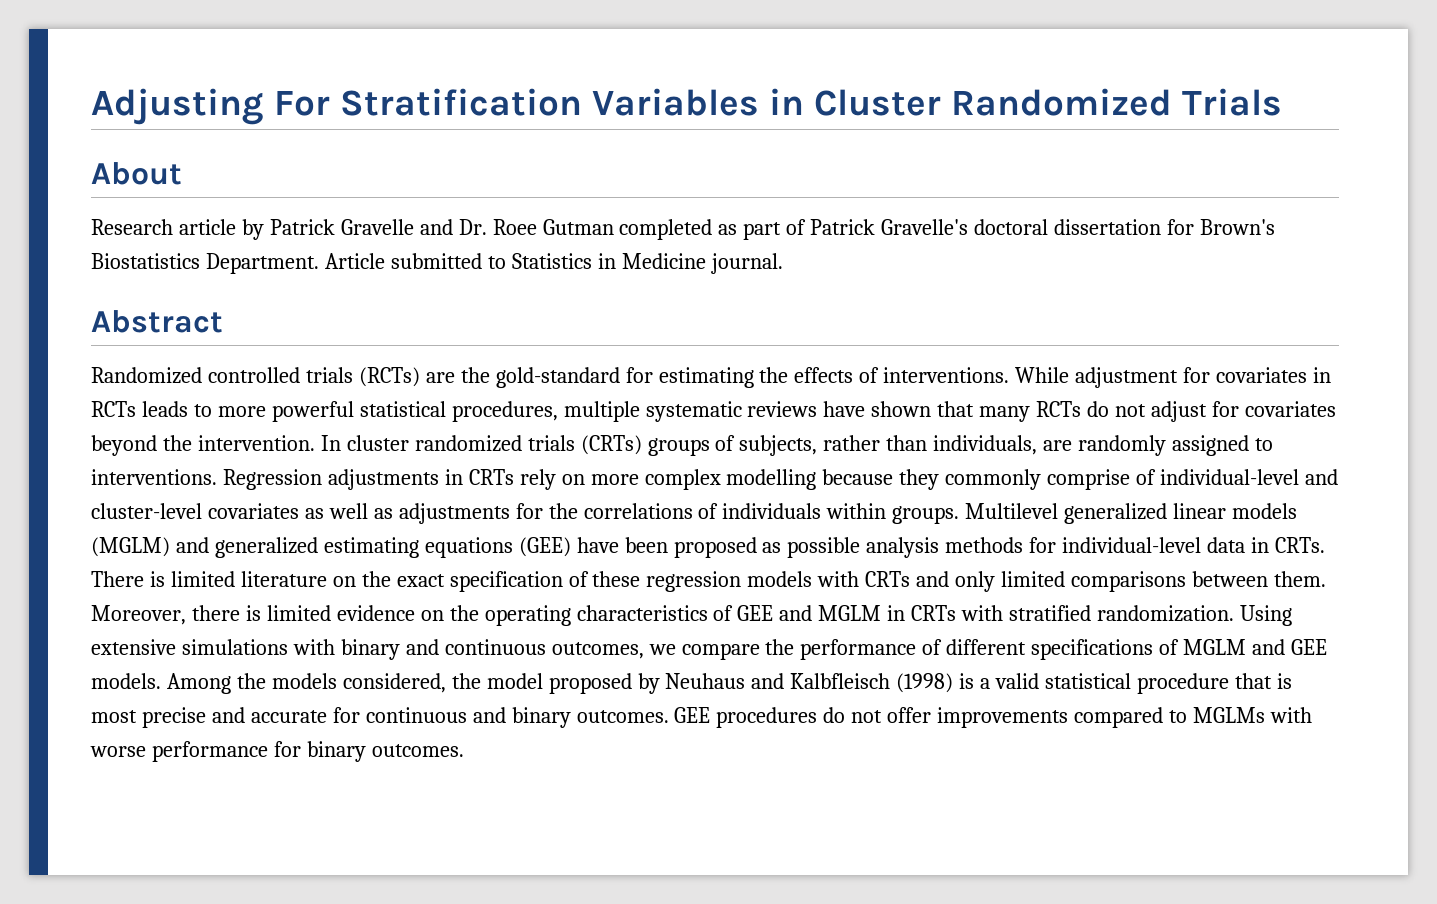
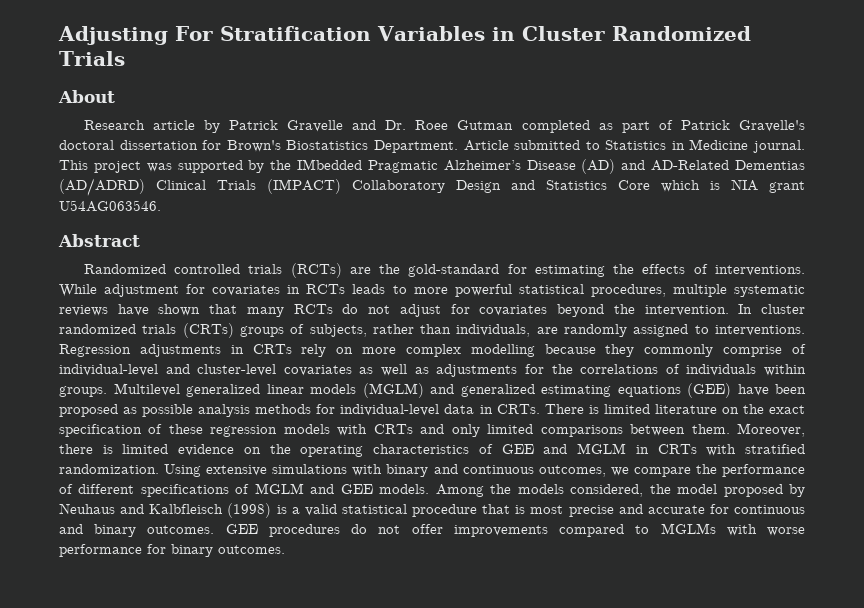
+ This project was supported by the IMbedded Pragmatic Alzheimer’s Disease (AD) and AD-Related Dementias (AD/ADRD) Clinical Trials (IMPACT) Collaboratory Design and Statistics Core which is NIA grant U54AG063546.

